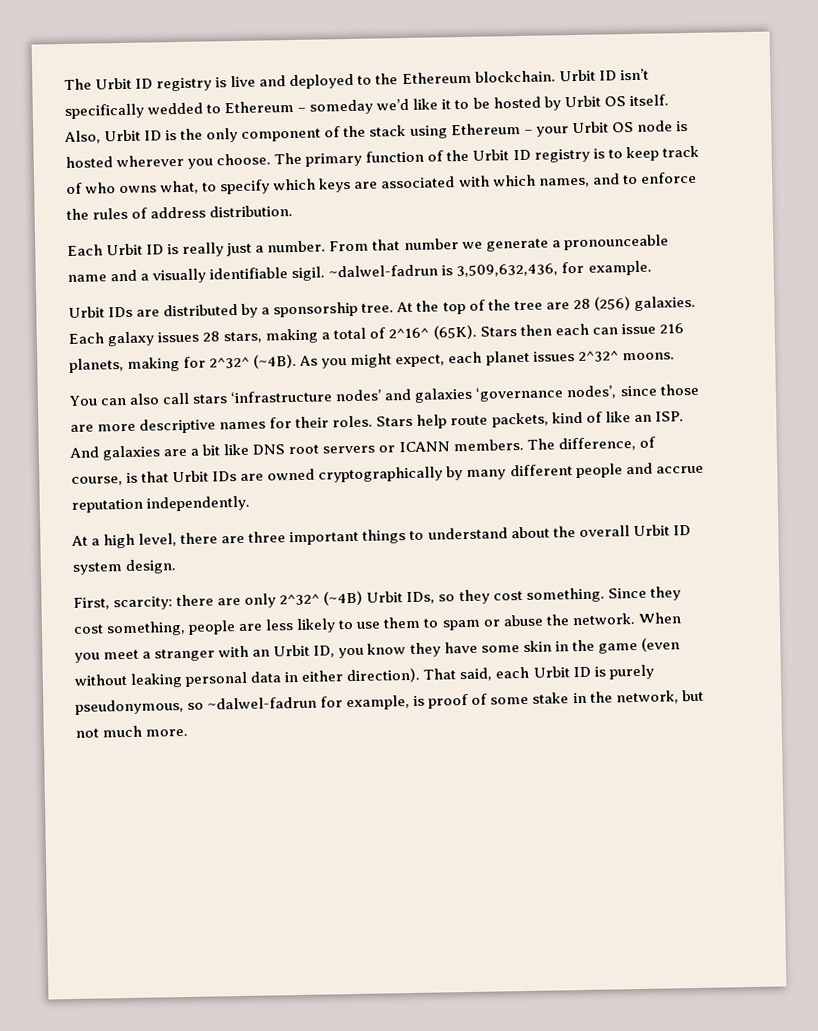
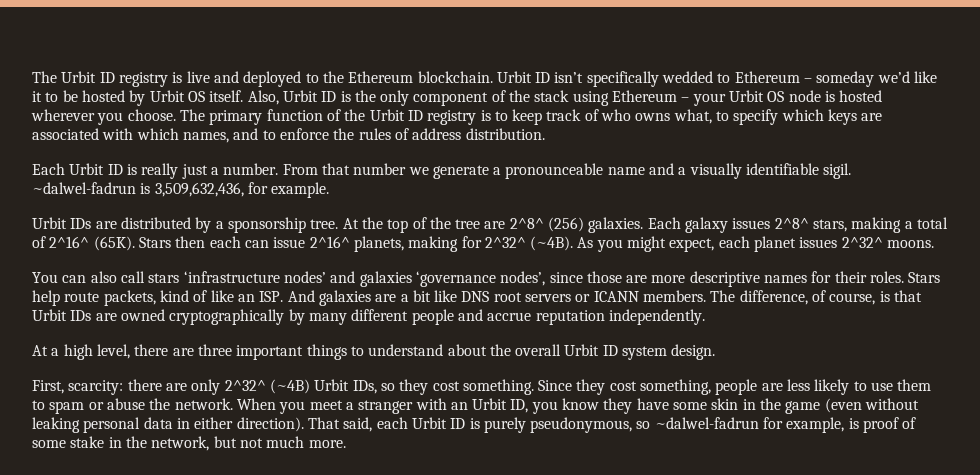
- At the top of the tree are 28 (256) galaxies.
+ At the top of the tree are 2^8^ (256) galaxies.
- Each galaxy issues 28 stars, making a total of 2^16^ (65K).
+ Each galaxy issues 2^8^ stars, making a total of 2^16^ (65K).
- Stars then each can issue 216 planets, making for 2^32^ (~4B).
+ Stars then each can issue 2^16^ planets, making for 2^32^ (~4B).

